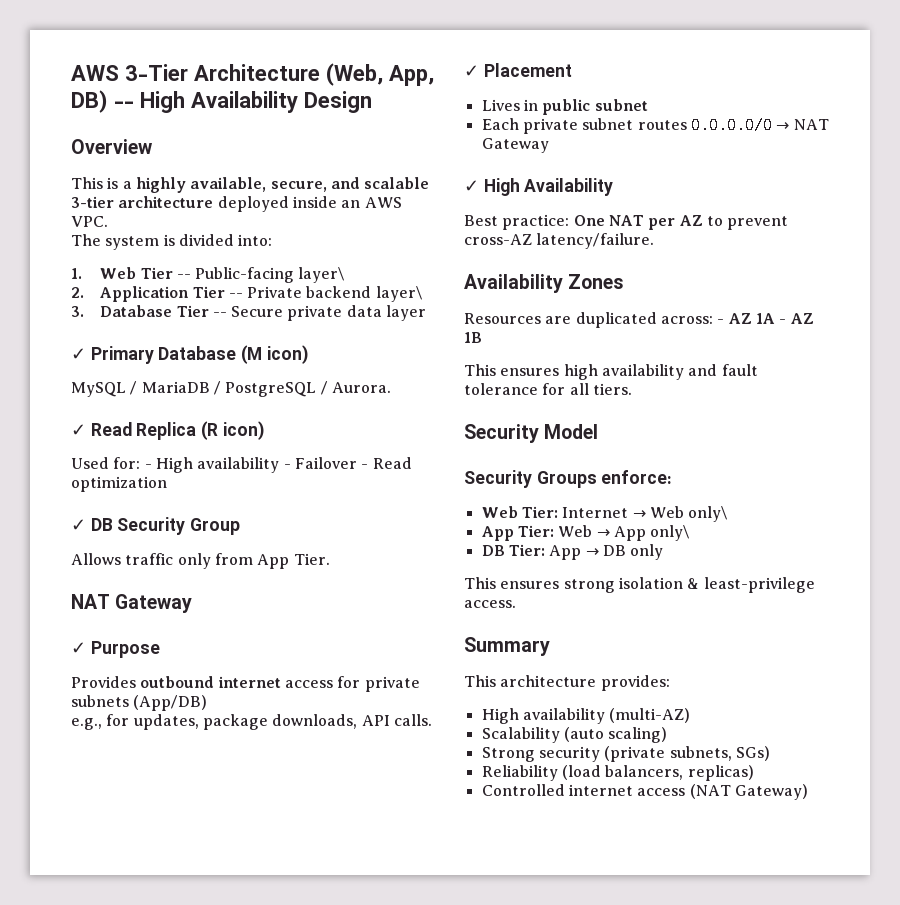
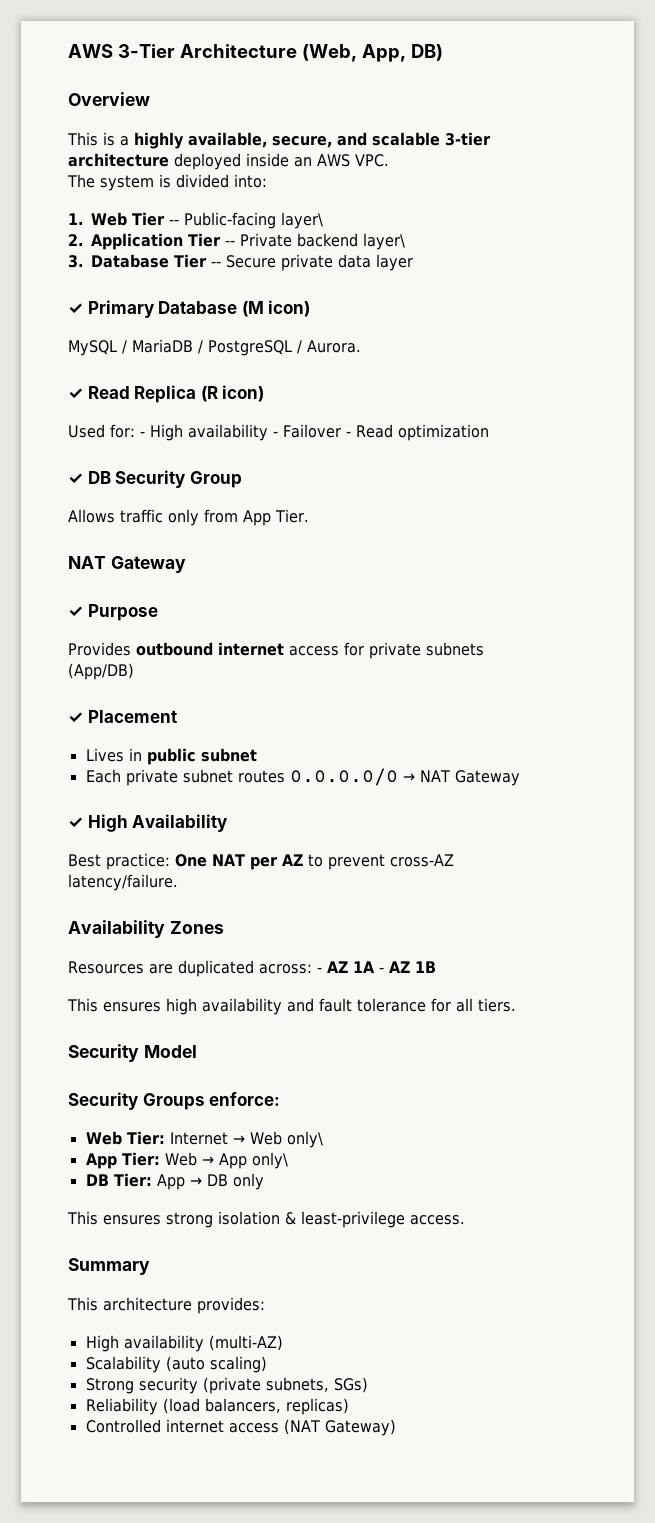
- AWS 3-Tier Architecture (Web, App, DB) -- High Availability Design
+ AWS 3-Tier Architecture (Web, App, DB)
- e.g., for updates, package downloads, API calls.

